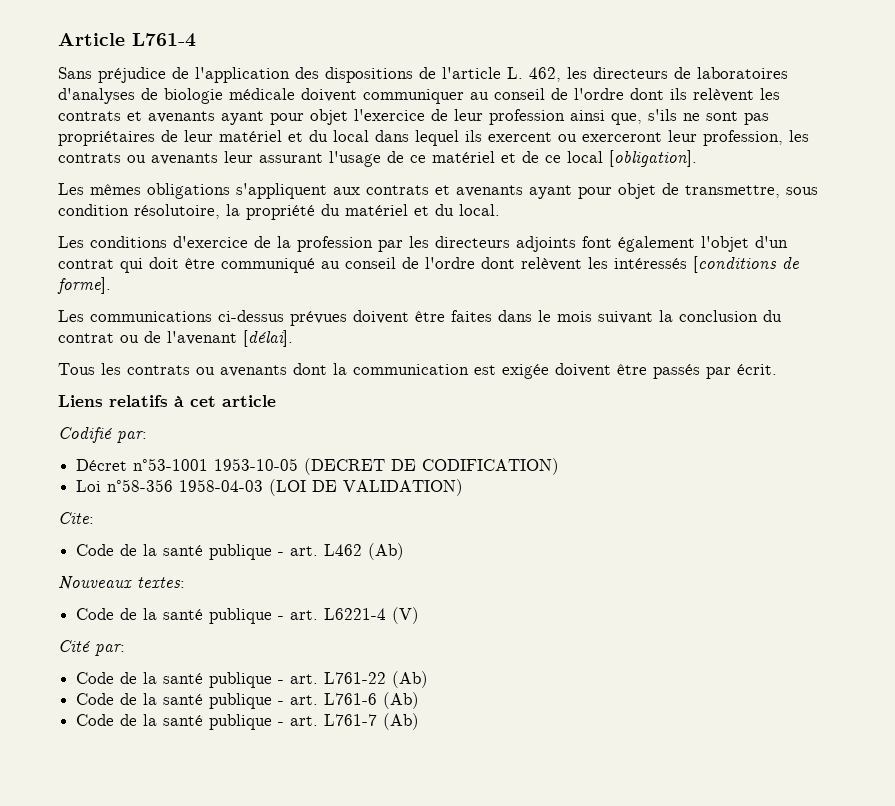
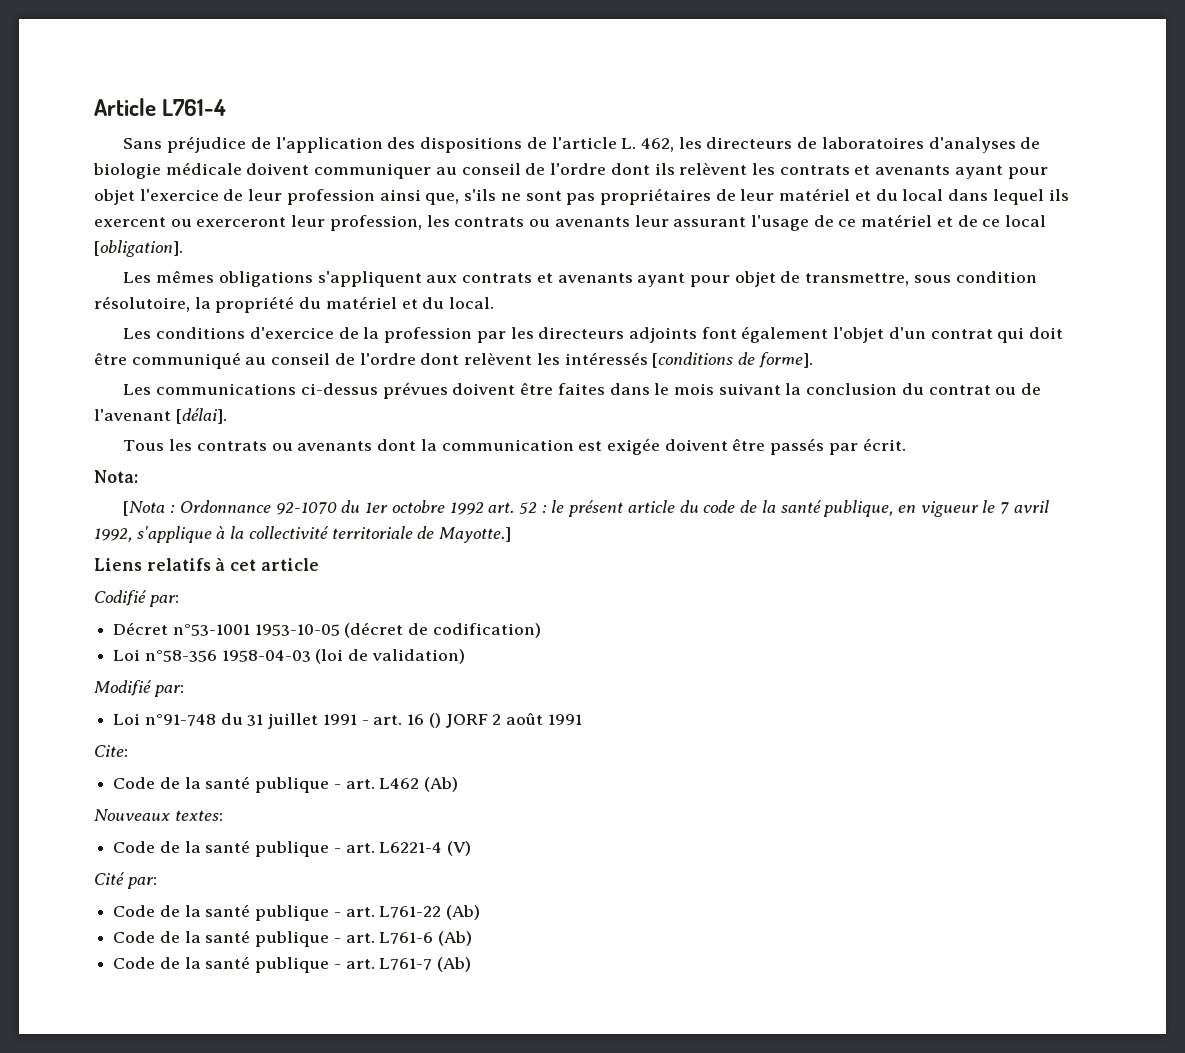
+ Nota:
+ [Nota : Ordonnance 92-1070 du 1er octobre 1992 art. 52 : le présent article du code de la santé publique, en vigueur le 7 avril 1992, s'applique à la collectivité territoriale de Mayotte.]
- Décret n°53-1001 1953-10-05 (DECRET DE CODIFICATION)
+ Décret n°53-1001 1953-10-05 (décret de codification)
- Loi n°58-356 1958-04-03 (LOI DE VALIDATION)
+ Loi n°58-356 1958-04-03 (loi de validation)
+ Modifié par:
+ Loi n°91-748 du 31 juillet 1991 - art. 16 () JORF 2 août 1991

